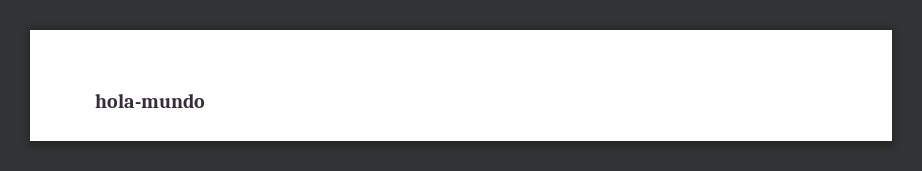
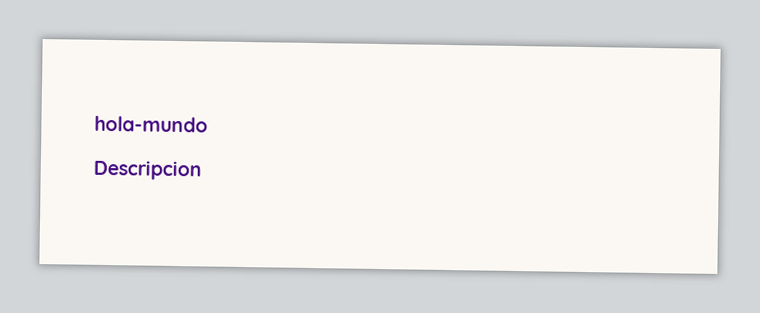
+ Descripcion

